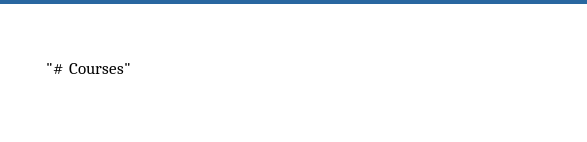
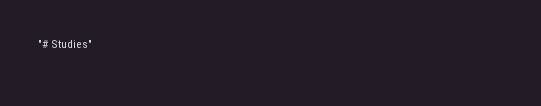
- "# Courses"
+ "# Studies"

